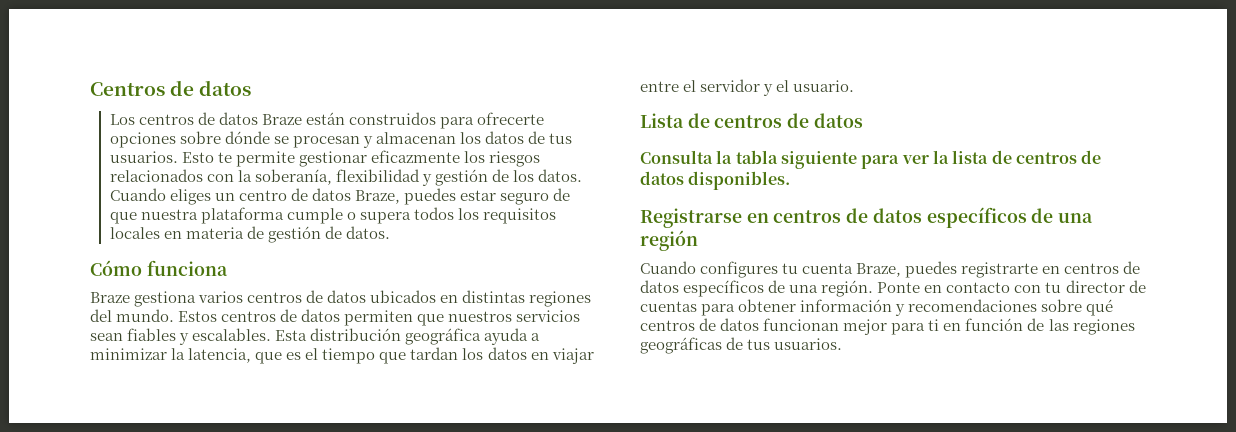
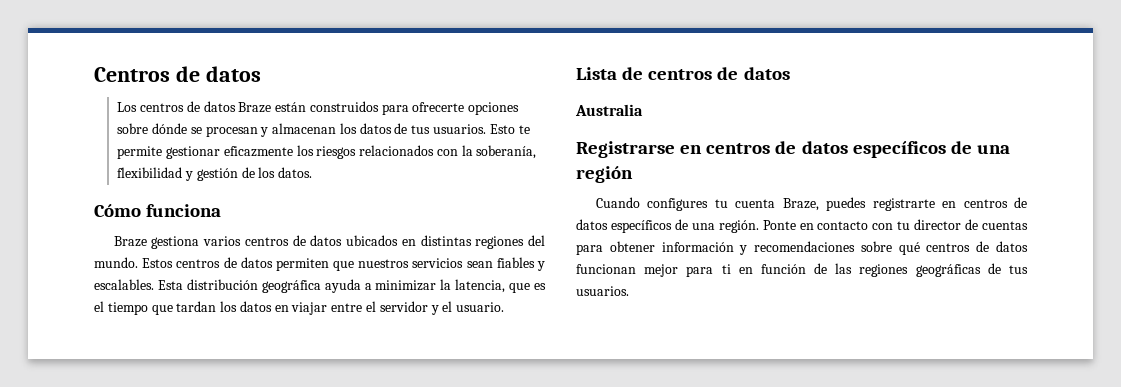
- Cuando eliges un centro de datos Braze, puedes estar seguro de que nuestra plataforma cumple o supera todos los requisitos locales en materia de gestión de datos.
- Consulta la tabla siguiente para ver la lista de centros de datos disponibles.
+ Australia

